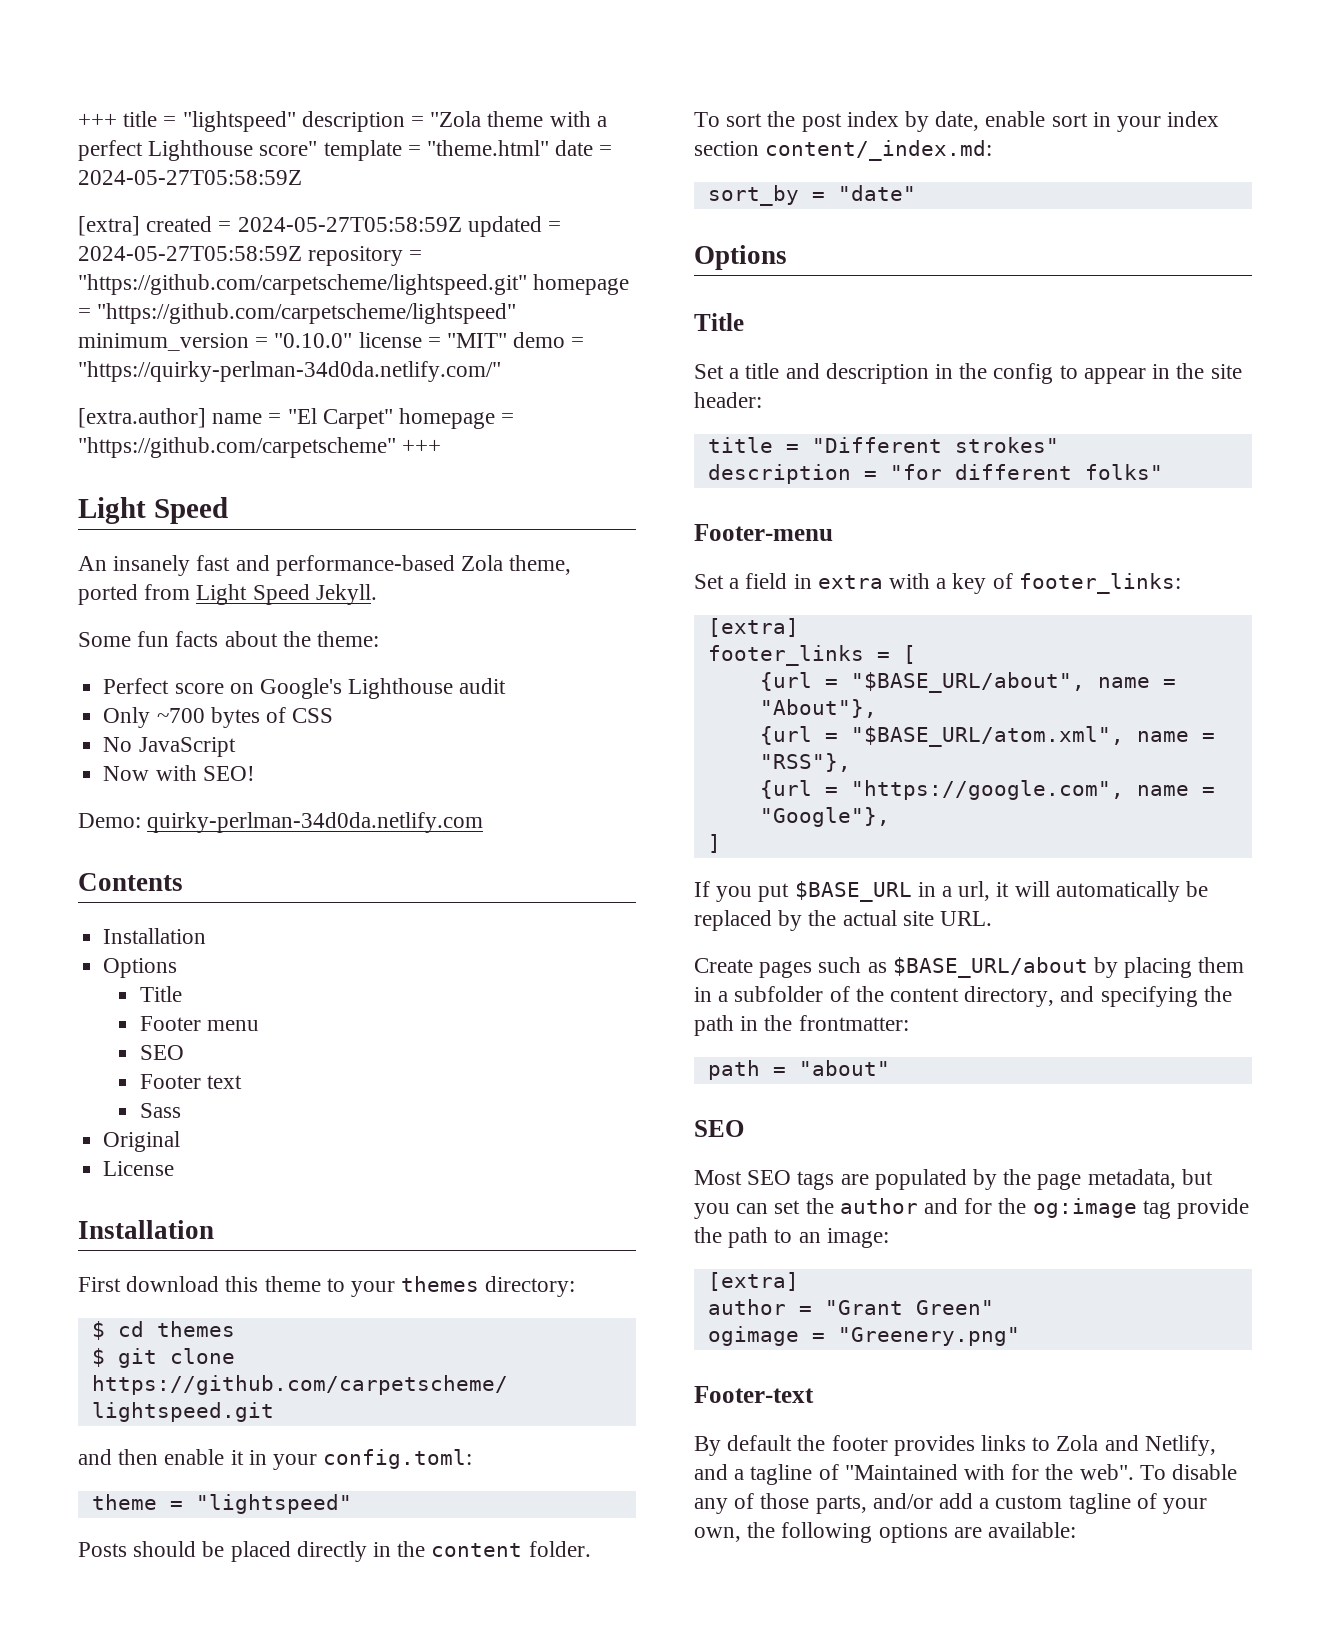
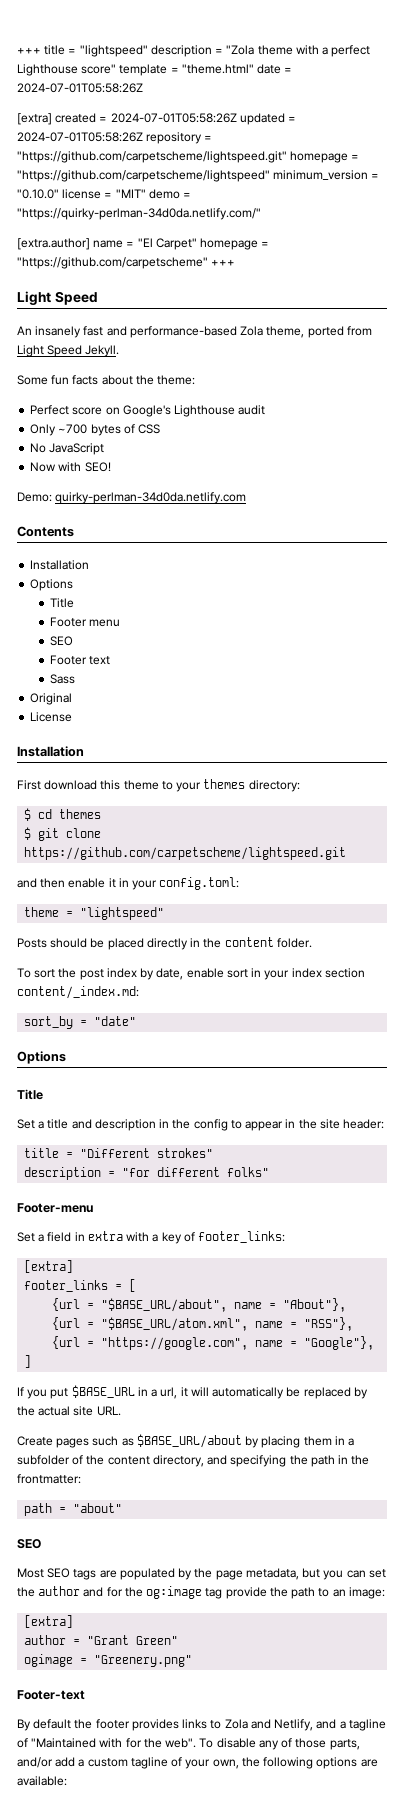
- +++ title = "lightspeed" description = "Zola theme with a perfect Lighthouse score" template = "theme.html" date = 2024-05-27T05:58:59Z
+ +++ title = "lightspeed" description = "Zola theme with a perfect Lighthouse score" template = "theme.html" date = 2024-07-01T05:58:26Z
- [extra] created = 2024-05-27T05:58:59Z updated = 2024-05-27T05:58:59Z repository = "https://github.com/carpetscheme/lightspeed.git" homepage = "https://github.com/carpetscheme/lightspeed" minimum_version = "0.10.0" license = "MIT" demo = "https://quirky-perlman-34d0da.netlify.com/"
+ [extra] created = 2024-07-01T05:58:26Z updated = 2024-07-01T05:58:26Z repository = "https://github.com/carpetscheme/lightspeed.git" homepage = "https://github.com/carpetscheme/lightspeed" minimum_version = "0.10.0" license = "MIT" demo = "https://quirky-perlman-34d0da.netlify.com/"

